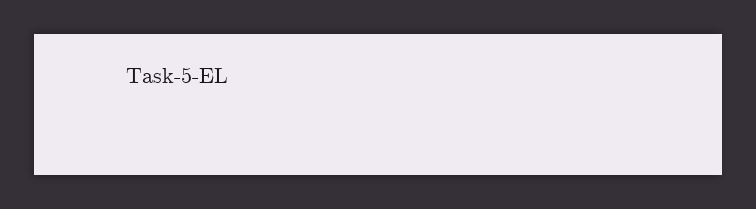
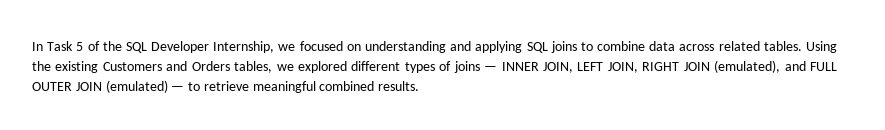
- Task-5-EL
+ In Task 5 of the SQL Developer Internship, we focused on understanding and applying SQL joins to combine data across related tables. Using the existing Customers and Orders tables, we explored different types of joins — INNER JOIN, LEFT JOIN, RIGHT JOIN (emulated), and FULL OUTER JOIN (emulated) — to retrieve meaningful combined results.

